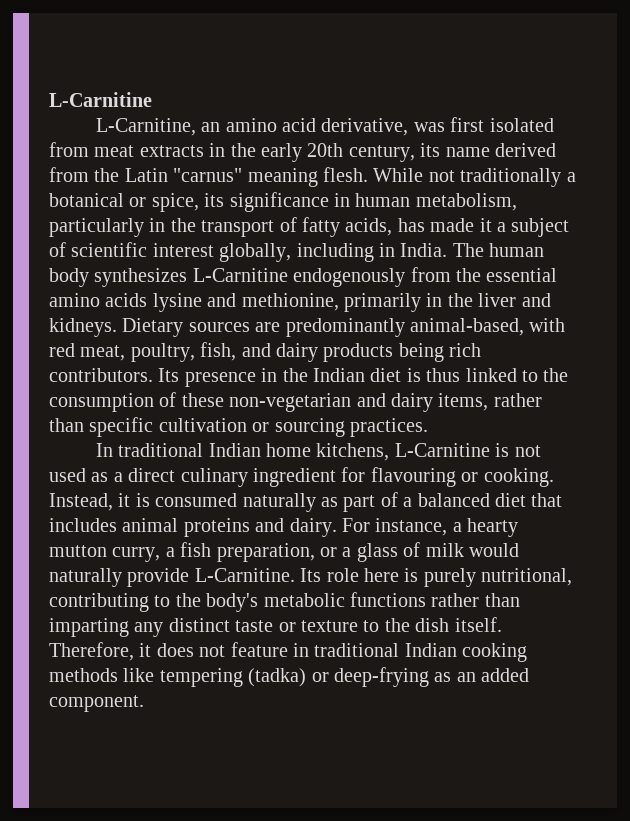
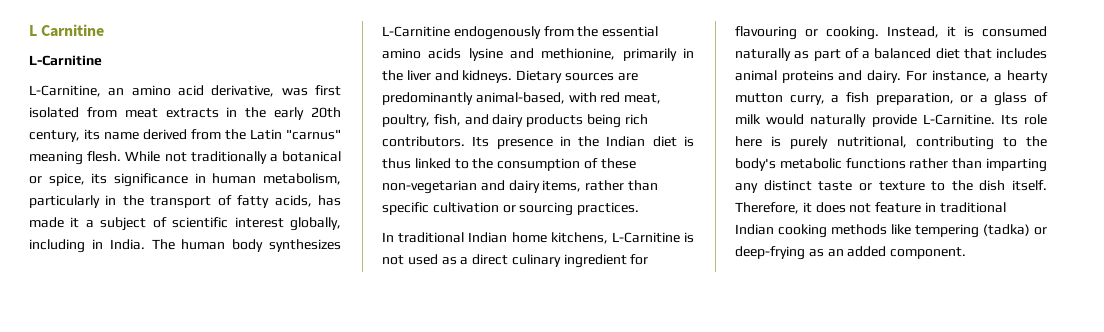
+ L Carnitine

